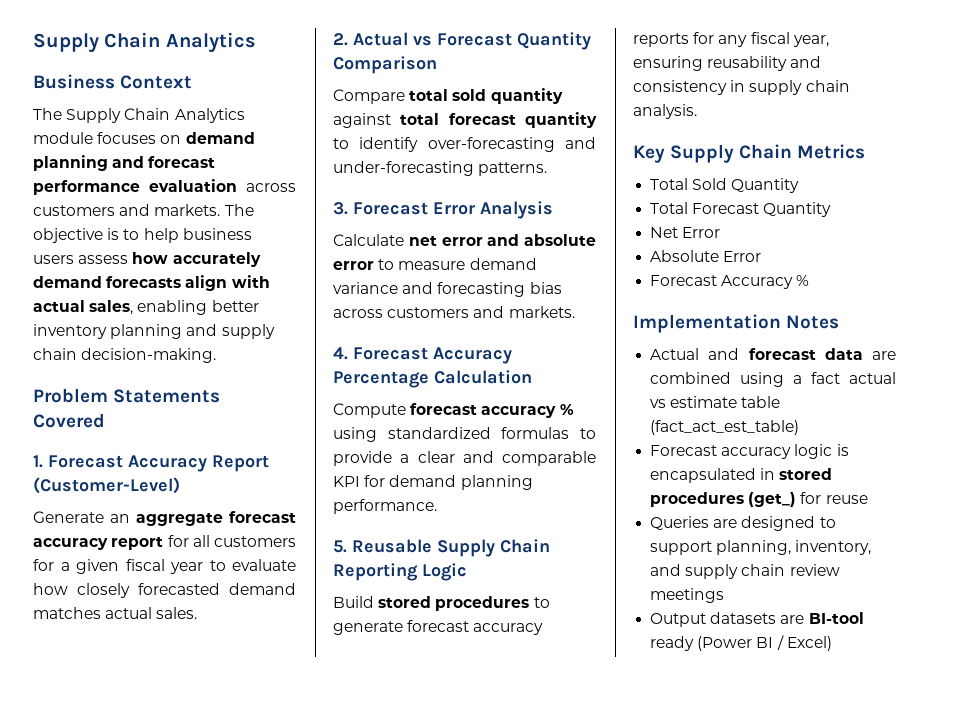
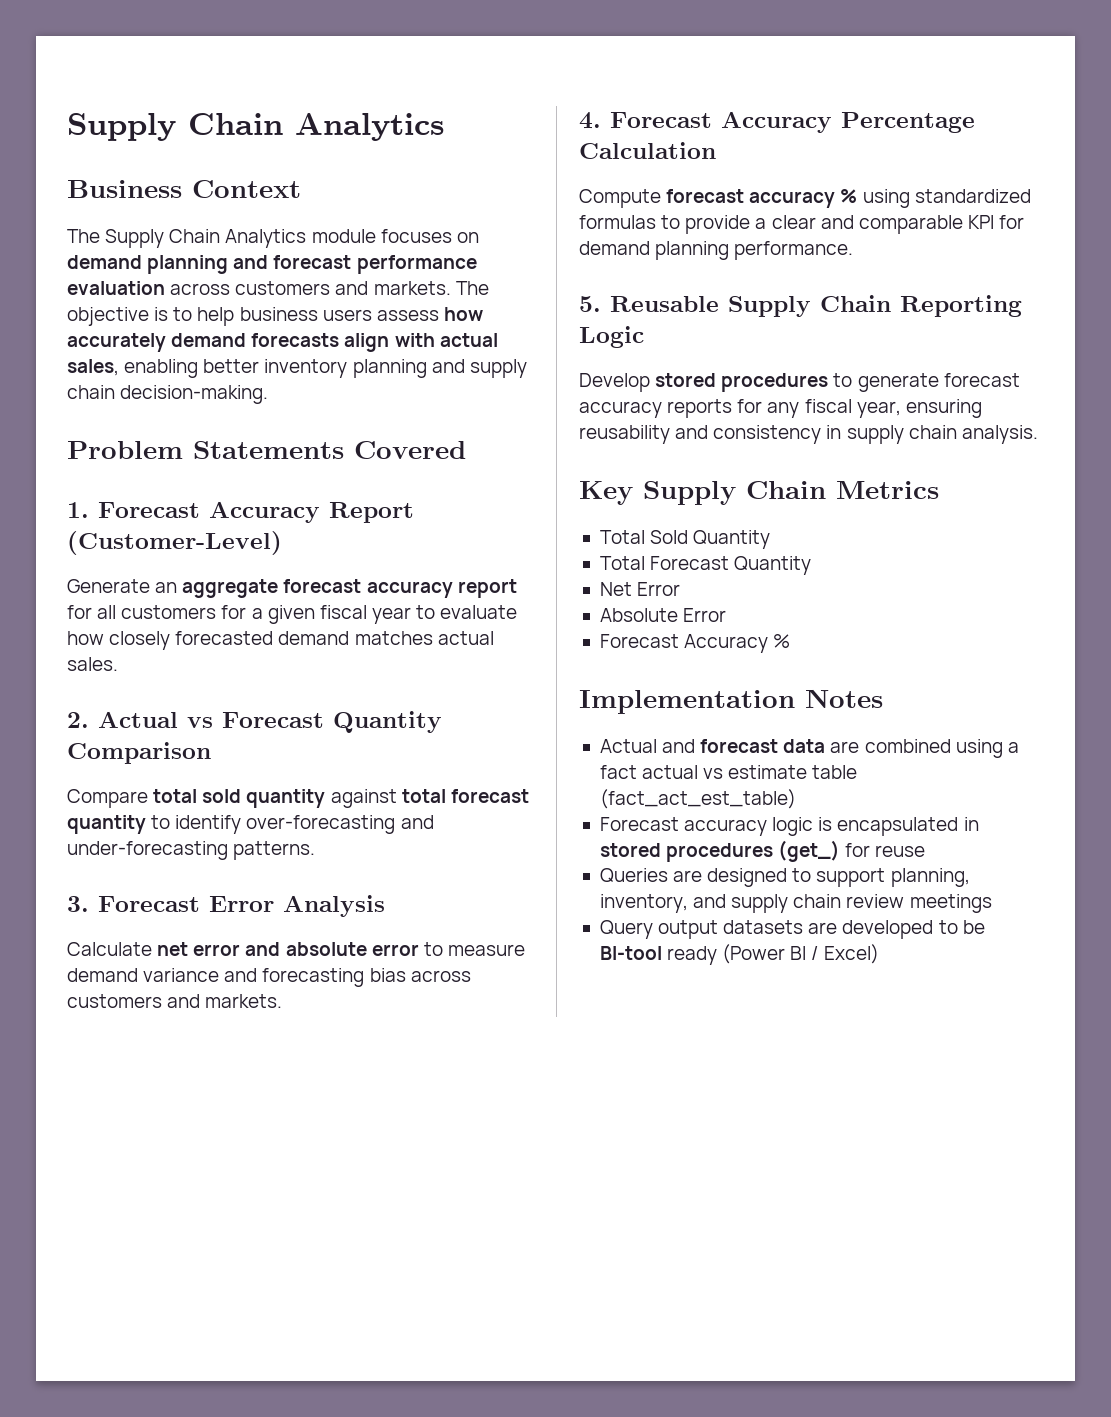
- Build stored procedures to generate forecast accuracy reports for any fiscal year, ensuring reusability and consistency in supply chain analysis.
+ Develop stored procedures to generate forecast accuracy reports for any fiscal year, ensuring reusability and consistency in supply chain analysis.
- Output datasets are BI-tool ready (Power BI / Excel)
+ Query output datasets are developed to be BI-tool ready (Power BI / Excel)

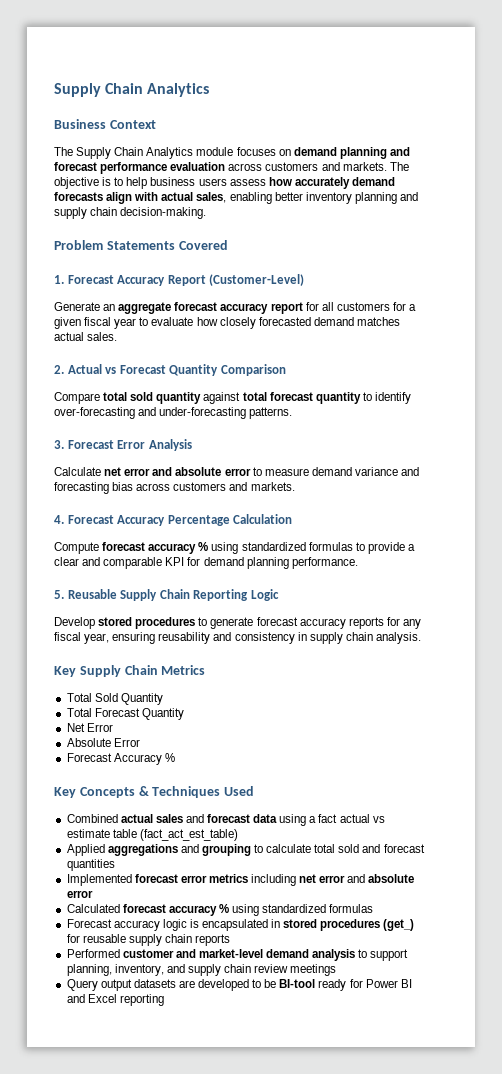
- Implementation Notes
- Actual and forecast data are combined using a fact actual vs estimate table (fact_act_est_table)
+ Key Concepts & Techniques Used
+ Combined actual sales and forecast data using a fact actual vs estimate table (fact_act_est_table)
+ Applied aggregations and grouping to calculate total sold and forecast quantities
+ Implemented forecast error metrics including net error and absolute error
+ Calculated forecast accuracy % using standardized formulas
- Forecast accuracy logic is encapsulated in stored procedures (get_) for reuse
- Queries are designed to support planning, inventory, and supply chain review meetings
+ Forecast accuracy logic is encapsulated in stored procedures (get_) for reusable supply chain reports
+ Performed customer and market-level demand analysis to support planning, inventory, and supply chain review meetings
- Query output datasets are developed to be BI-tool ready (Power BI / Excel)
+ Query output datasets are developed to be BI-tool ready for Power BI and Excel reporting

